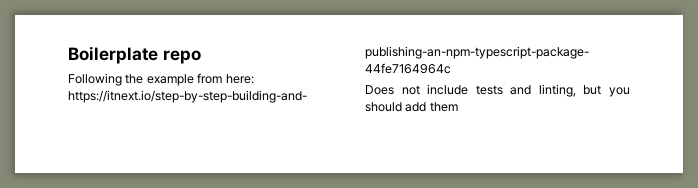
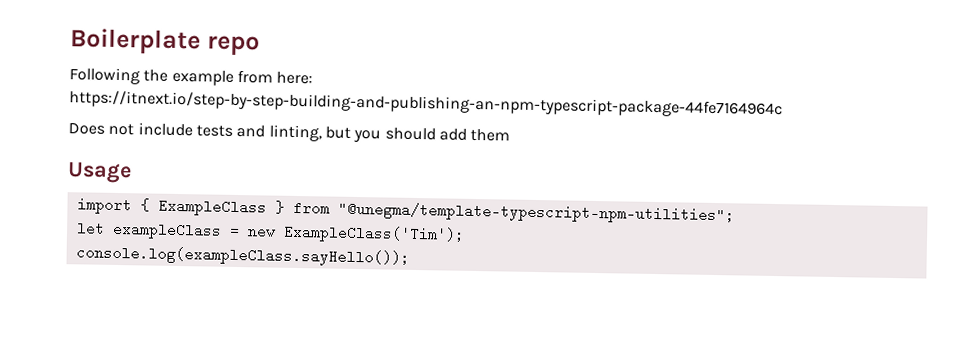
+ Usage
+ import { ExampleClass } from "@unegma/template-typescript-npm-utilities";
+ let exampleClass = new ExampleClass('Tim');
+ console.log(exampleClass.sayHello());

